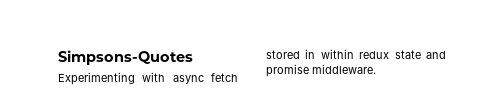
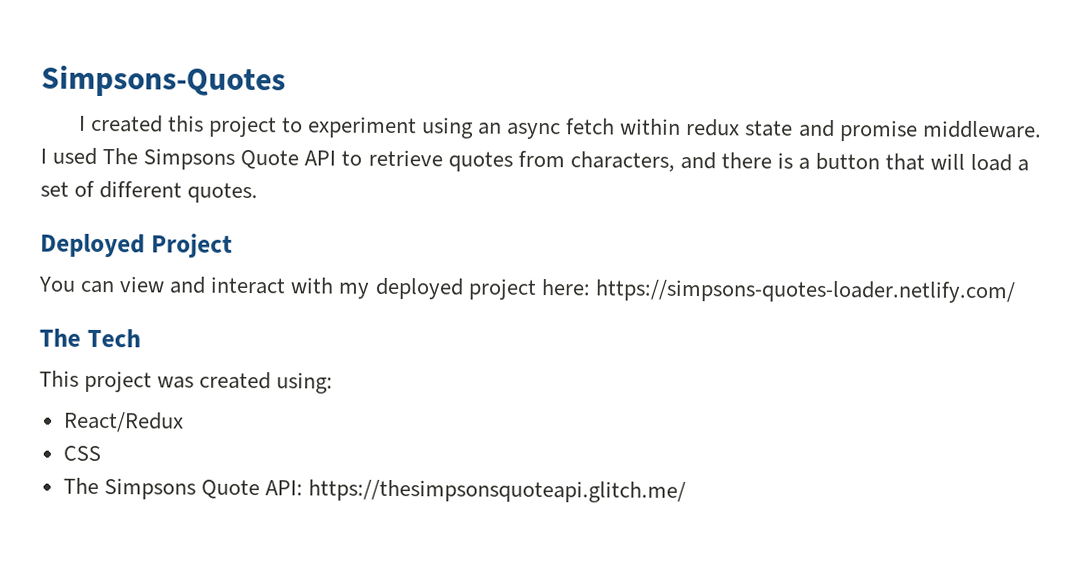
- Experimenting with async fetch stored in within redux state and promise middleware.
+ I created this project to experiment using an async fetch within redux state and promise middleware.
+ I used The Simpsons Quote API to retrieve quotes from characters, and there is a button that will load a set of different quotes.
+ Deployed Project
+ You can view and interact with my deployed project here: https://simpsons-quotes-loader.netlify.com/
+ The Tech
+ This project was created using:
+ React/Redux
+ CSS
+ The Simpsons Quote API: https://thesimpsonsquoteapi.glitch.me/

